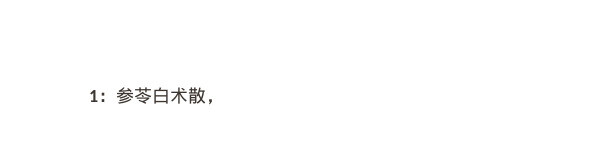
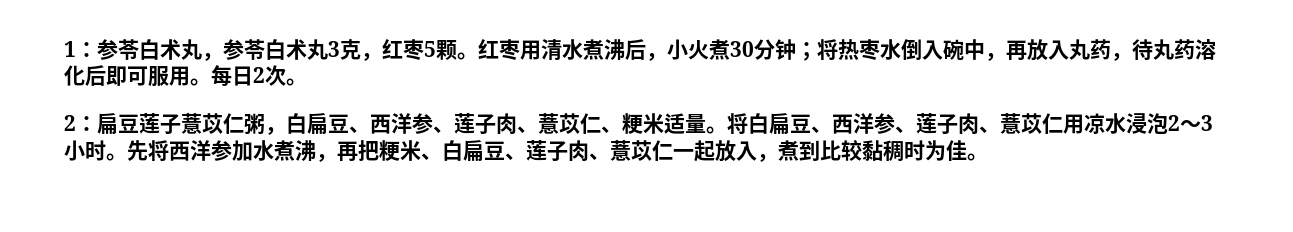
- 1：参苓白术散，
+ 1：参苓白术丸，参苓白术丸3克，红枣5颗。红枣用清水煮沸后，小火煮30分钟；将热枣水倒入碗中，再放入丸药，待丸药溶化后即可服用。每日2次。
+ 2：扁豆莲子薏苡仁粥，白扁豆、西洋参、莲子肉、薏苡仁、粳米适量。将白扁豆、西洋参、莲子肉、薏苡仁用凉水浸泡2～3小时。先将西洋参加水煮沸，再把粳米、白扁豆、莲子肉、薏苡仁一起放入，煮到比较黏稠时为佳。

